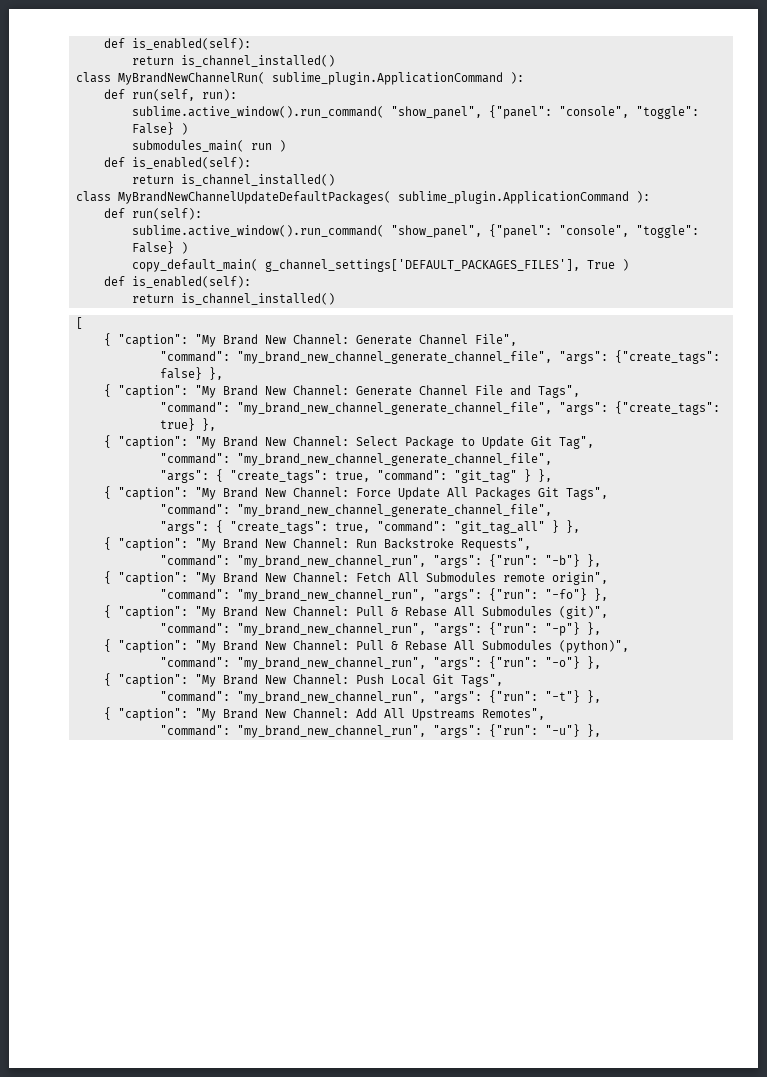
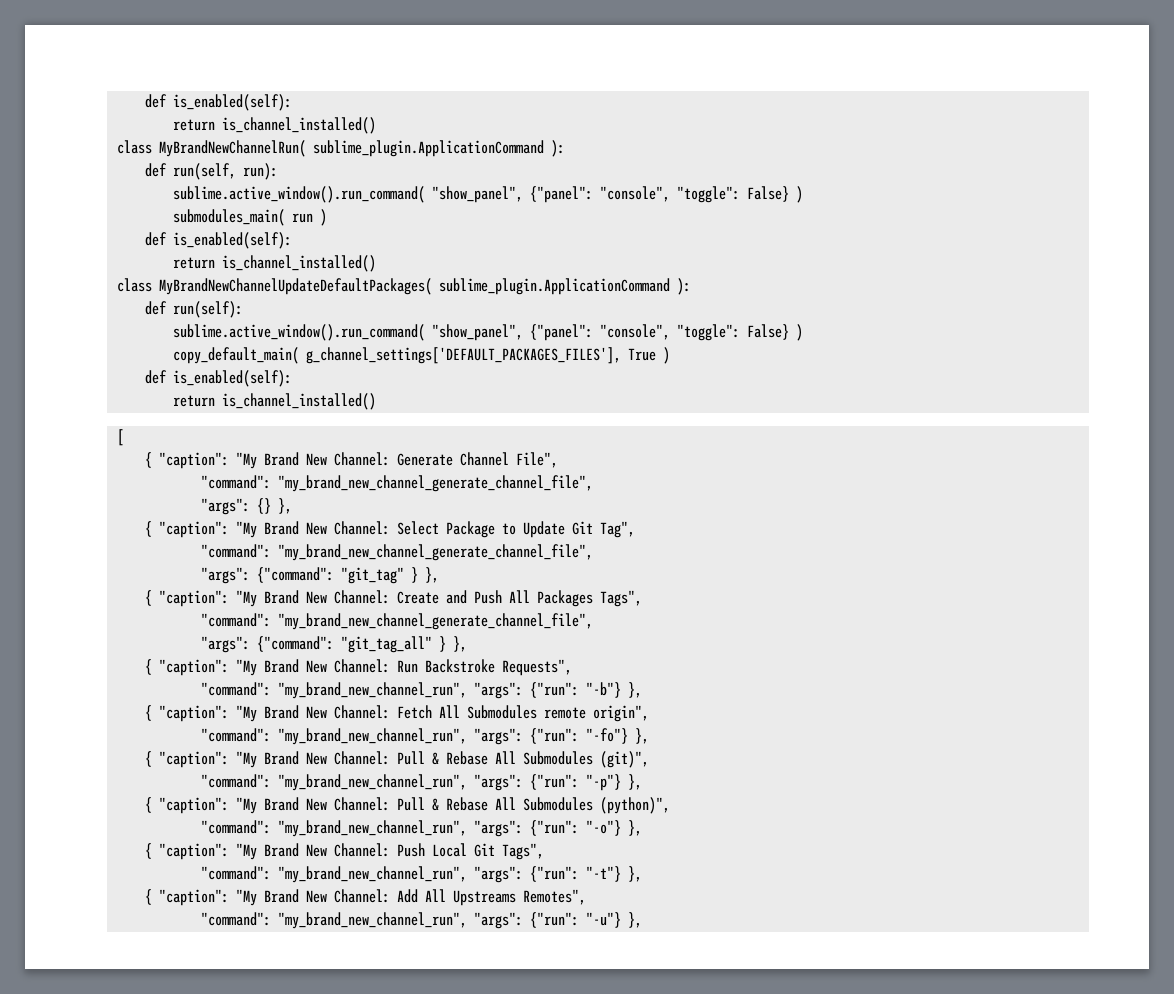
  { "caption": "My Brand New Channel: Generate Channel File",
- "command": "my_brand_new_channel_generate_channel_file", "args": {"create_tags": false} },
- { "caption": "My Brand New Channel: Generate Channel File and Tags",
- "command": "my_brand_new_channel_generate_channel_file", "args": {"create_tags": true} },
+ "command": "my_brand_new_channel_generate_channel_file",
+ "args": {} },
- "args": { "create_tags": true, "command": "git_tag" } },
+ "args": {"command": "git_tag" } },
- { "caption": "My Brand New Channel: Force Update All Packages Git Tags",
+ { "caption": "My Brand New Channel: Create and Push All Packages Tags",
- "args": { "create_tags": true, "command": "git_tag_all" } },
+ "args": {"command": "git_tag_all" } },

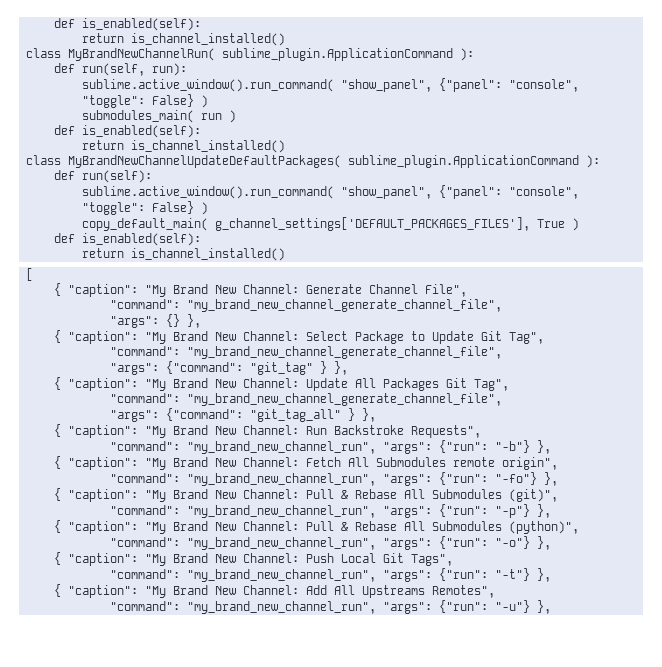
- { "caption": "My Brand New Channel: Create and Push All Packages Tags",
+ { "caption": "My Brand New Channel: Update All Packages Git Tag",

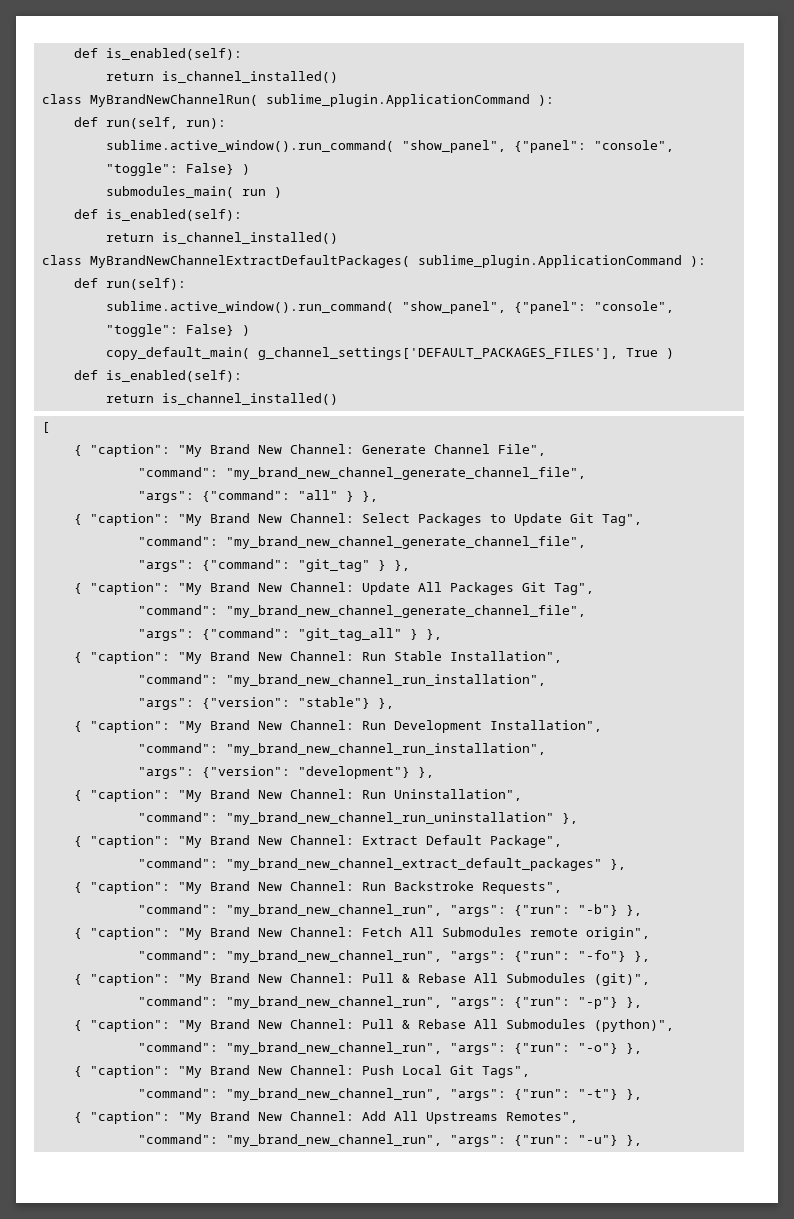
- class MyBrandNewChannelUpdateDefaultPackages( sublime_plugin.ApplicationCommand ):
+ class MyBrandNewChannelExtractDefaultPackages( sublime_plugin.ApplicationCommand ):
- "args": {} },
+ "args": {"command": "all" } },
- { "caption": "My Brand New Channel: Select Package to Update Git Tag",
+ { "caption": "My Brand New Channel: Select Packages to Update Git Tag",
+ { "caption": "My Brand New Channel: Run Stable Installation",
+ "command": "my_brand_new_channel_run_installation",
+ "args": {"version": "stable"} },
+ { "caption": "My Brand New Channel: Run Development Installation",
+ "command": "my_brand_new_channel_run_installation",
+ "args": {"version": "development"} },
+ { "caption": "My Brand New Channel: Run Uninstallation",
+ "command": "my_brand_new_channel_run_uninstallation" },
+ { "caption": "My Brand New Channel: Extract Default Package",
+ "command": "my_brand_new_channel_extract_default_packages" },

